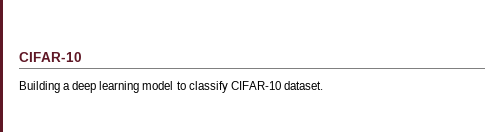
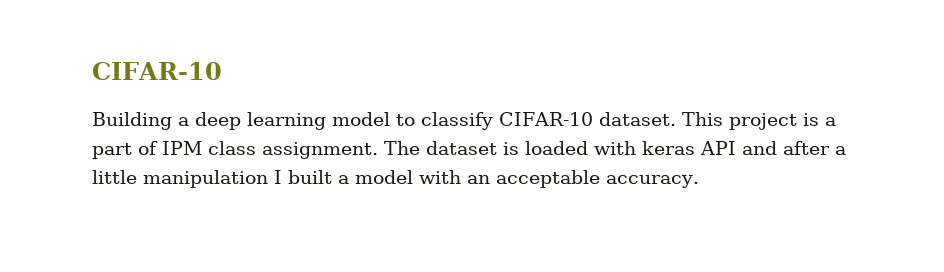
+ This project is a part of IPM class assignment. The dataset is loaded with keras API and after a little manipulation I built a model with an acceptable accuracy.

